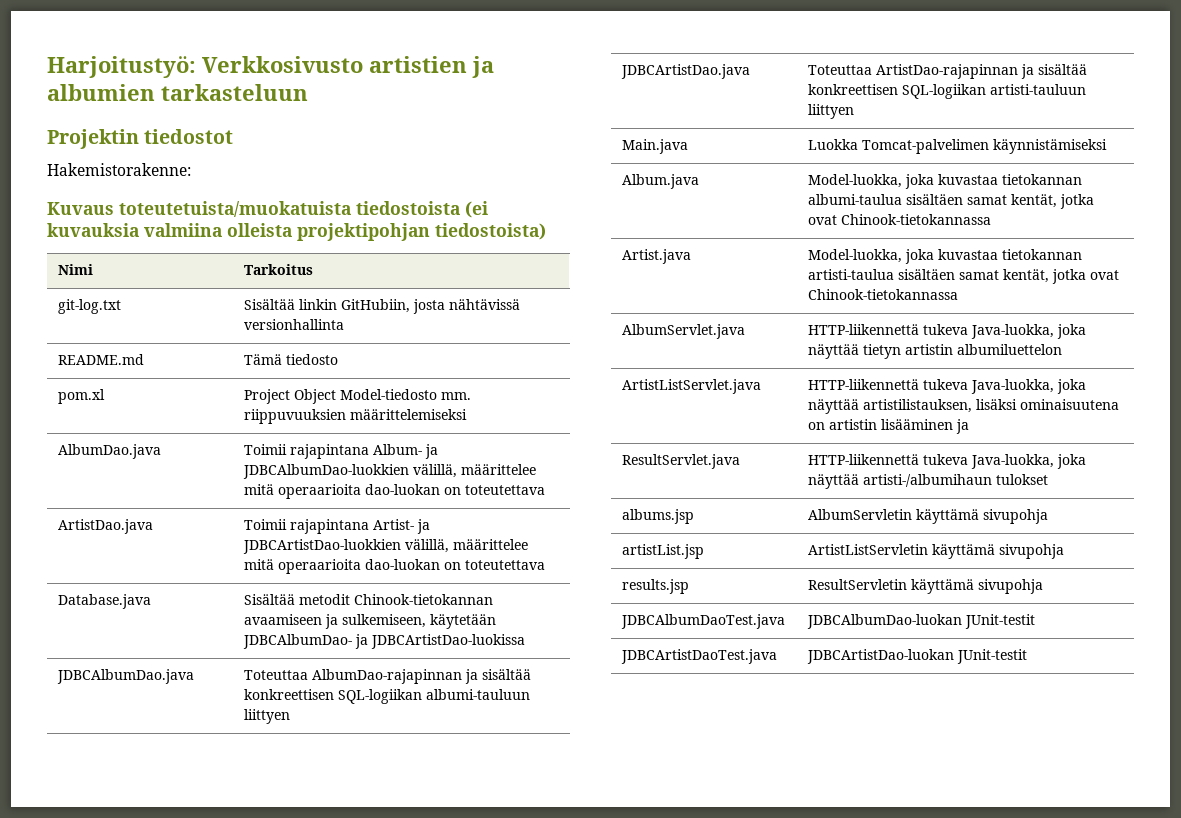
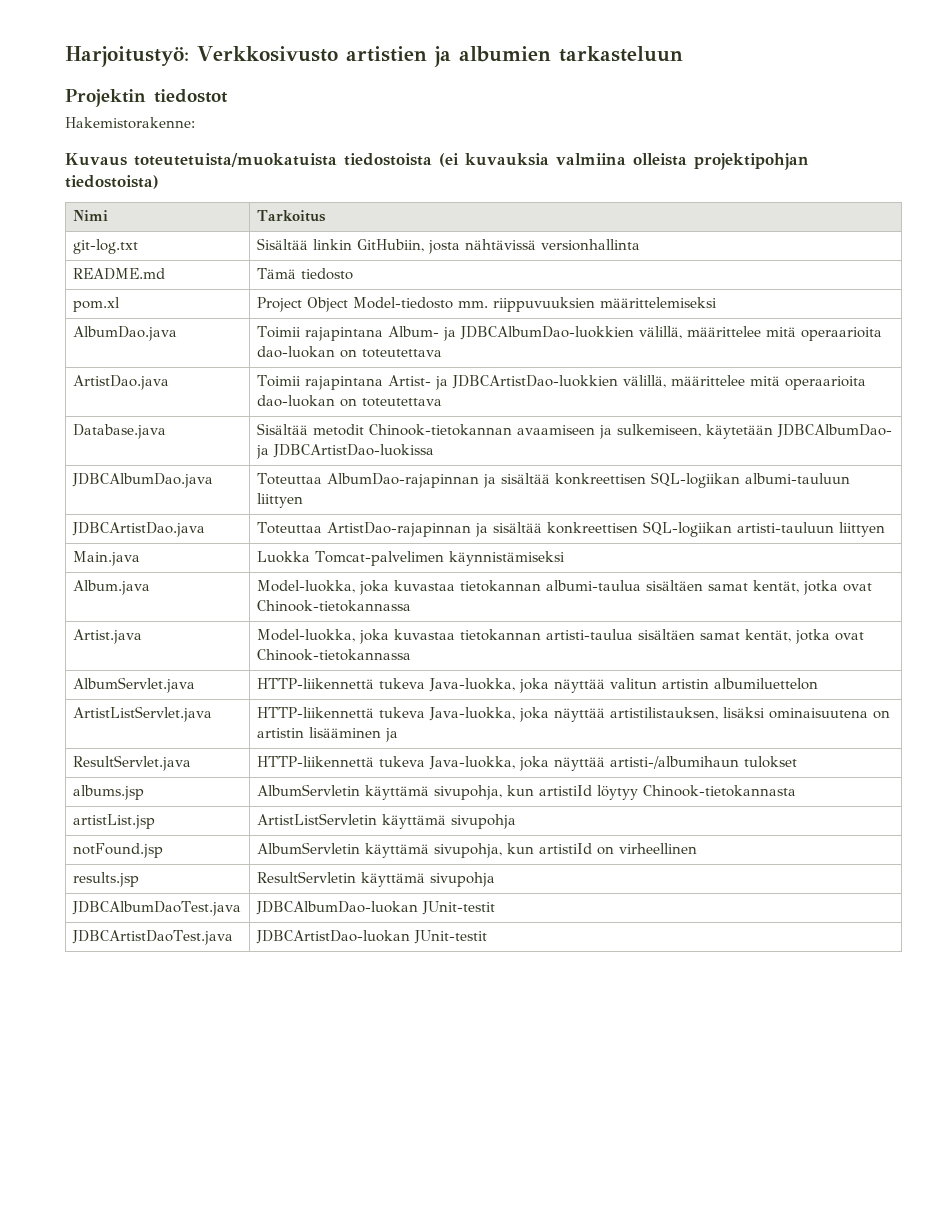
- AlbumServlet.java | HTTP-liikennettä tukeva Java-luokka, joka näyttää tietyn artistin albumiluettelon
+ AlbumServlet.java | HTTP-liikennettä tukeva Java-luokka, joka näyttää valitun artistin albumiluettelon
- albums.jsp | AlbumServletin käyttämä sivupohja
+ albums.jsp | AlbumServletin käyttämä sivupohja, kun artistiId löytyy Chinook-tietokannasta
+ notFound.jsp | AlbumServletin käyttämä sivupohja, kun artistiId on virheellinen

